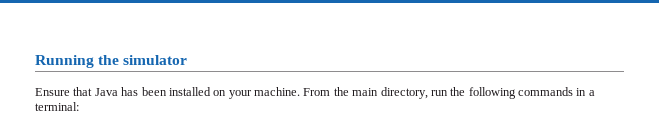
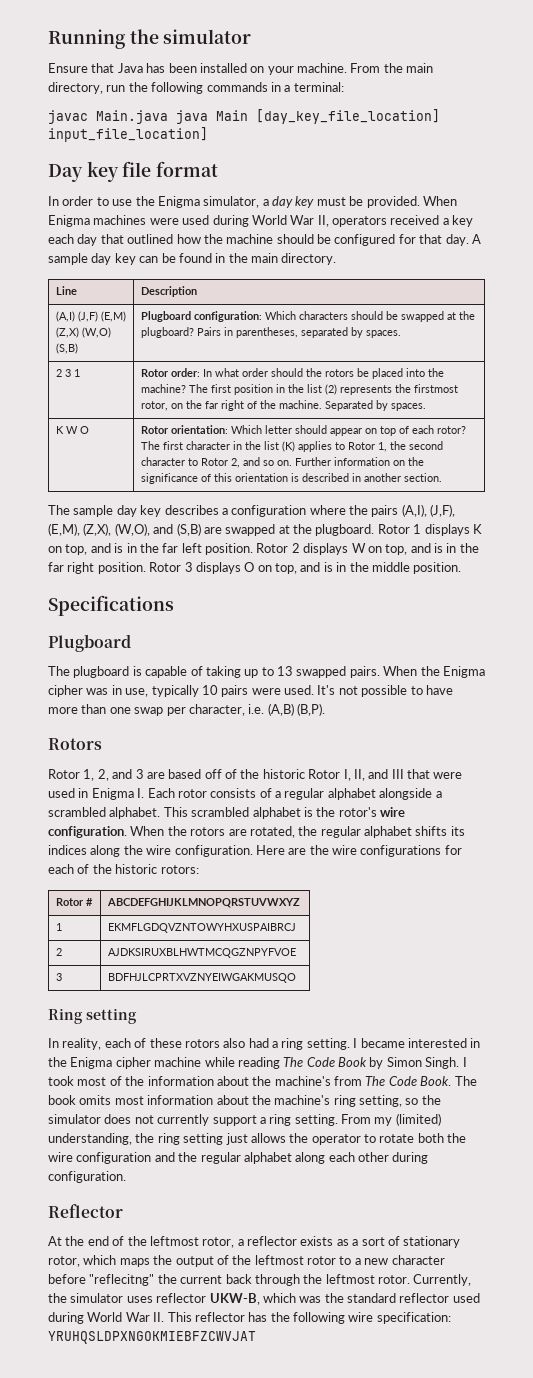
+ javac Main.java java Main [day_key_file_location] input_file_location]
+ Day key file format
+ In order to use the Enigma simulator, a day key must be provided. When Enigma machines were used during World War II, operators received a key each day that outlined how the machine should be configured for that day. A sample day key can be found in the main directory.
+ Line | Description
+ (A,I) (J,F) (E,M) (Z,X) (W,O) (S,B) | Plugboard configuration: Which characters should be swapped at the plugboard? Pairs in parentheses, separated by spaces.
+ 2 3 1 | Rotor order: In what order should the rotors be placed into the machine? The first position in the list (2) represents the firstmost rotor, on the far right of the machine. Separated by spaces.
+ K W O | Rotor orientation: Which letter should appear on top of each rotor? The first character in the list (K) applies to Rotor 1, the second character to Rotor 2, and so on. Further information on the significance of this orientation is described in another section.
+ The sample day key describes a configuration where the pairs (A,I), (J,F), (E,M), (Z,X), (W,O), and (S,B) are swapped at the plugboard. Rotor 1 displays K on top, and is in the far left position. Rotor 2 displays W on top, and is in the far right position. Rotor 3 displays O on top, and is in the middle position.
+ Specifications
+ Plugboard
+ The plugboard is capable of taking up to 13 swapped pairs. When the Enigma cipher was in use, typically 10 pairs were used. It's not possible to have more than one swap per character, i.e. (A,B) (B,P).
+ Rotors
+ Rotor 1, 2, and 3 are based off of the historic Rotor I, II, and III that were used in Enigma I. Each rotor consists of a regular alphabet alongside a scrambled alphabet. This scrambled alphabet is the rotor's wire configuration. When the rotors are rotated, the regular alphabet shifts its indices along the wire configuration. Here are the wire configurations for each of the historic rotors:
+ Rotor # | ABCDEFGHIJKLMNOPQRSTUVWXYZ
+ 1 | EKMFLGDQVZNTOWYHXUSPAIBRCJ
+ 2 | AJDKSIRUXBLHWTMCQGZNPYFVOE
+ 3 | BDFHJLCPRTXVZNYEIWGAKMUSQO
+ Ring setting
+ In reality, each of these rotors also had a ring setting. I became interested in the Enigma cipher machine while reading The Code Book by Simon Singh. I took most of the information about the machine's from The Code Book. The book omits most information about the machine's ring setting, so the simulator does not currently support a ring setting. From my (limited) understanding, the ring setting just allows the operator to rotate both the wire configuration and the regular alphabet along each other during configuration.
+ Reflector
+ At the end of the leftmost rotor, a reflector exists as a sort of stationary rotor, which maps the output of the leftmost rotor to a new character before "reflecitng" the current back through the leftmost rotor. Currently, the simulator uses reflector UKW-B, which was the standard reflector used during World War II. This reflector has the following wire specification: YRUHQSLDPXNGOKMIEBFZCWVJAT

